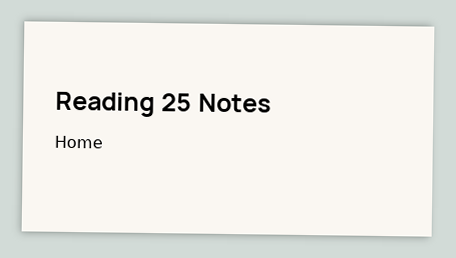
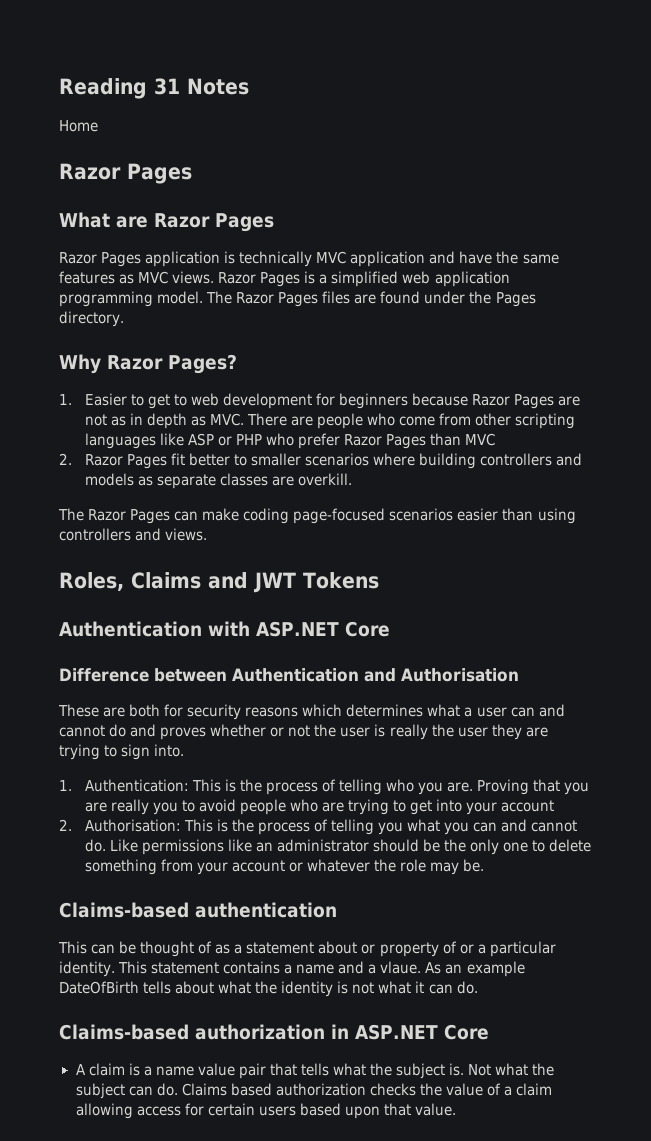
- Reading 25 Notes
+ Reading 31 Notes
  Home
+ Razor Pages
+ What are Razor Pages
+ Razor Pages application is technically MVC application and have the same features as MVC views. Razor Pages is a simplified web application programming model. The Razor Pages files are found under the Pages directory.
+ Why Razor Pages?
+ 1. Easier to get to web development for beginners because Razor Pages are not as in depth as MVC. There are people who come from other scripting languages like ASP or PHP who prefer Razor Pages than MVC
+ 2. Razor Pages fit better to smaller scenarios where building controllers and models as separate classes are overkill.
+ The Razor Pages can make coding page-focused scenarios easier than using controllers and views.
+ Roles, Claims and JWT Tokens
+ Authentication with ASP.NET Core
+ Difference between Authentication and Authorisation
+ These are both for security reasons which determines what a user can and cannot do and proves whether or not the user is really the user they are trying to sign into.
+ 1. Authentication: This is the process of telling who you are. Proving that you are really you to avoid people who are trying to get into your account
+ 2. Authorisation: This is the process of telling you what you can and cannot do. Like permissions like an administrator should be the only one to delete something from your account or whatever the role may be.
+ Claims-based authentication
+ This can be thought of as a statement about or property of or a particular identity. This statement contains a name and a vlaue. As an example DateOfBirth tells about what the identity is not what it can do.
+ Claims-based authorization in ASP.NET Core
+ A claim is a name value pair that tells what the subject is. Not what the subject can do. Claims based authorization checks the value of a claim allowing access for certain users based upon that value.

